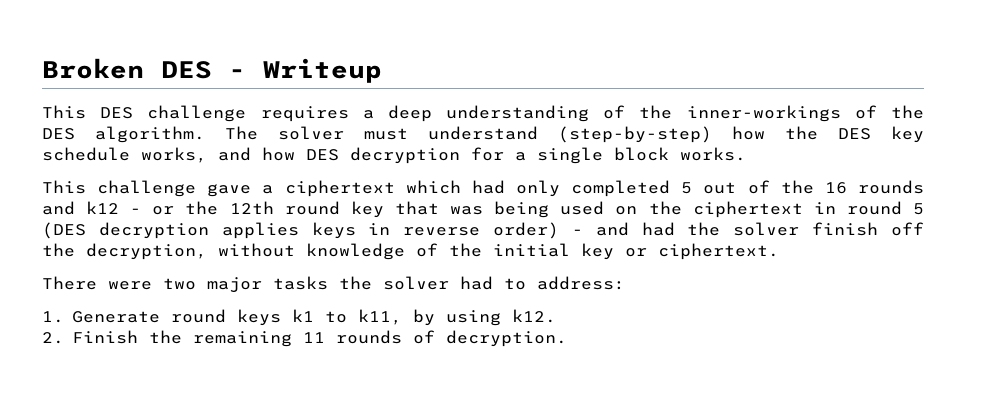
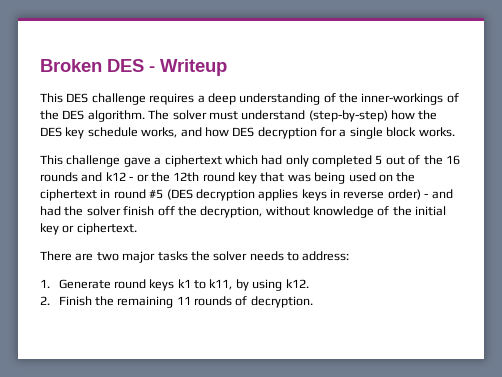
- This challenge gave a ciphertext which had only completed 5 out of the 16 rounds and k12 - or the 12th round key that was being used on the ciphertext in round 5 (DES decryption applies keys in reverse order) - and had the solver finish off the decryption, without knowledge of the initial key or ciphertext.
+ This challenge gave a ciphertext which had only completed 5 out of the 16 rounds and k12 - or the 12th round key that was being used on the ciphertext in round #5 (DES decryption applies keys in reverse order) - and had the solver finish off the decryption, without knowledge of the initial key or ciphertext.
- There were two major tasks the solver had to address:
+ There are two major tasks the solver needs to address:

